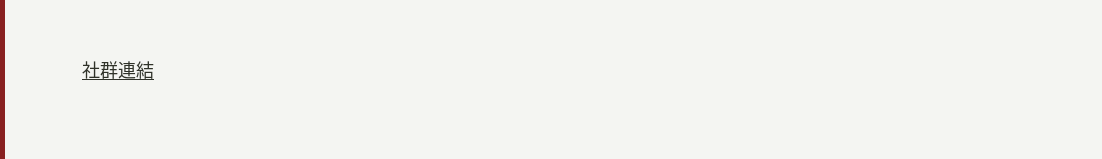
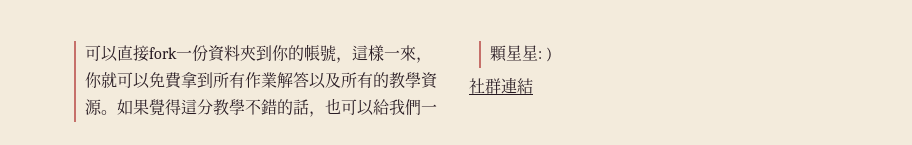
+ 可以直接fork一份資料夾到你的帳號，這樣一來，你就可以免費拿到所有作業解答以及所有的教學資源。如果覺得這分教學不錯的話，也可以給我們一顆星星: )

